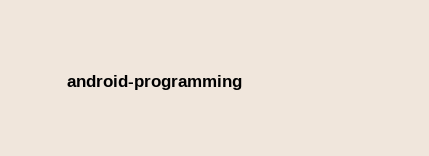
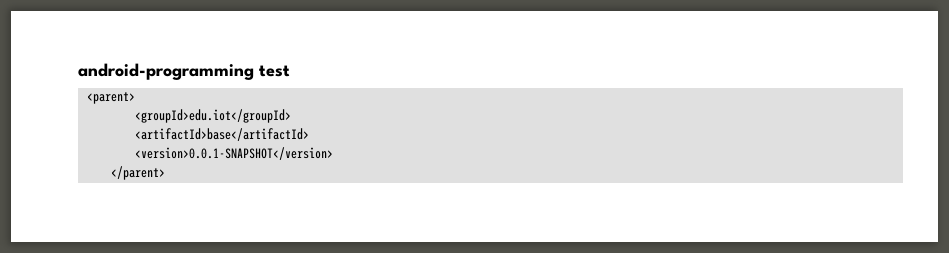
- android-programming
+ android-programming test
+ <parent>
+ <groupId>edu.iot</groupId>
+ <artifactId>base</artifactId>
+ <version>0.0.1-SNAPSHOT</version>
+ </parent>

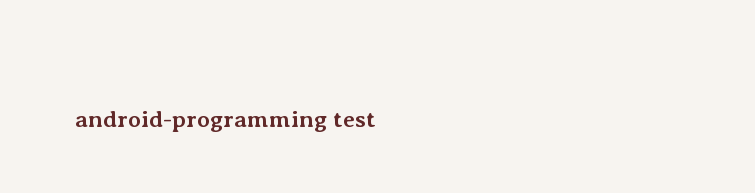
- <parent>
- <groupId>edu.iot</groupId>
- <artifactId>base</artifactId>
- <version>0.0.1-SNAPSHOT</version>
- </parent>

